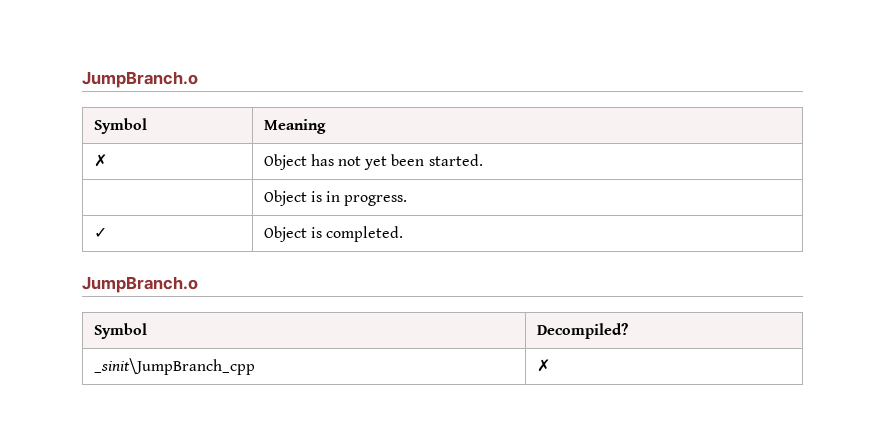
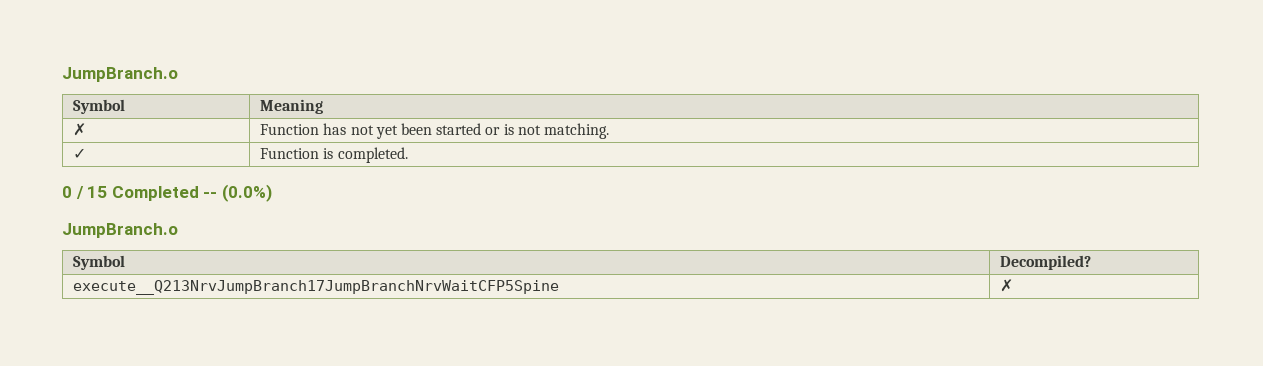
- ✗ | Object has not yet been started.
- | Object is in progress.
+ ✗ | Function has not yet been started or is not matching.
- ✓ | Object is completed.
+ ✓ | Function is completed.
+ 0 / 15 Completed -- (0.0%)
- _sinit\JumpBranch_cpp | ✗
+ execute__Q213NrvJumpBranch17JumpBranchNrvWaitCFP5Spine | ✗

